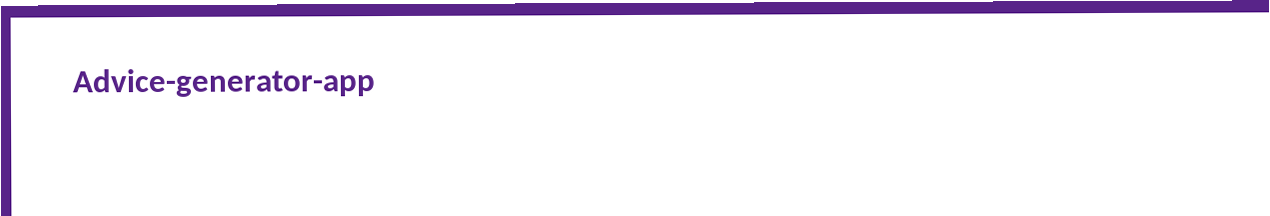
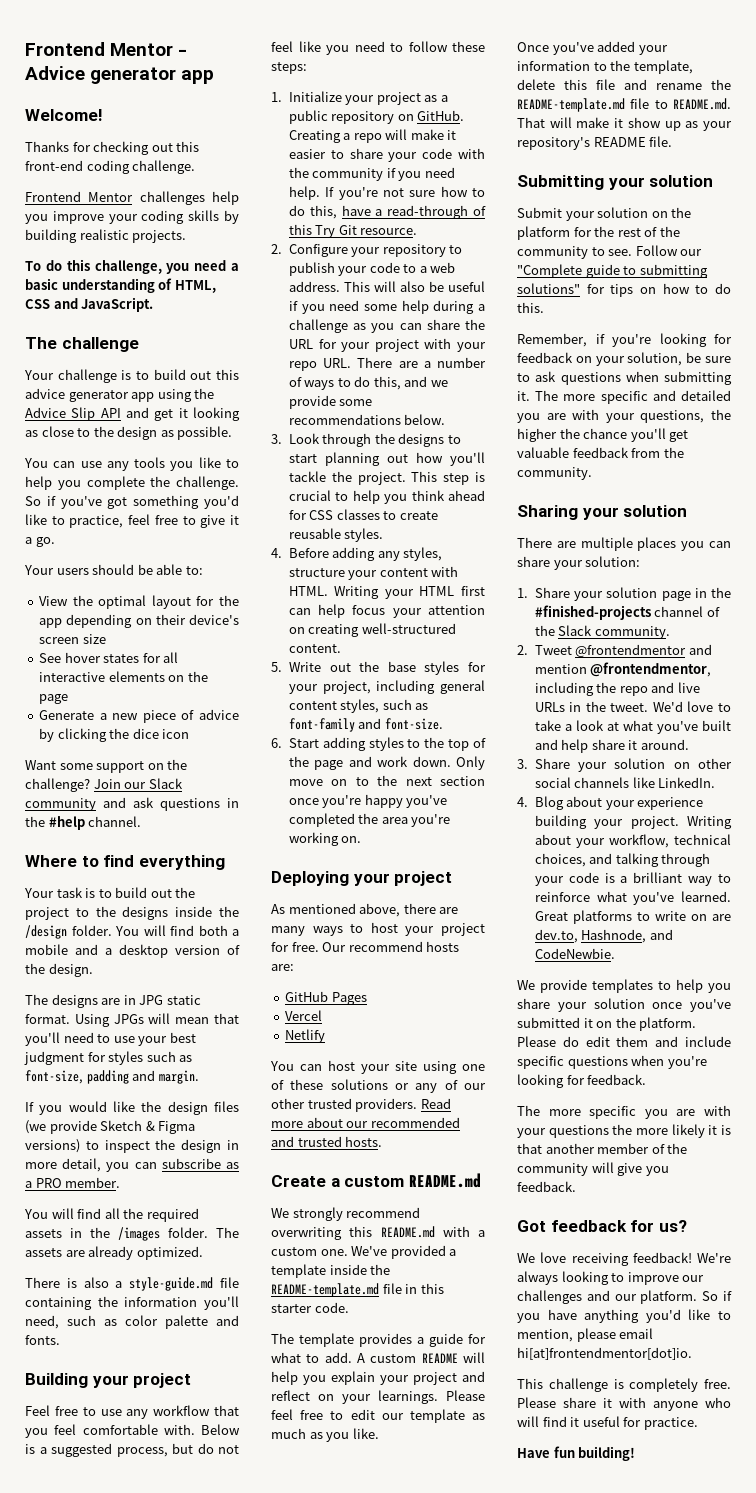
- Advice-generator-app
+ Frontend Mentor - Advice generator app
+ Welcome!
+ Thanks for checking out this front-end coding challenge.
+ Frontend Mentor challenges help you improve your coding skills by building realistic projects.
+ To do this challenge, you need a basic understanding of HTML, CSS and JavaScript.
+ The challenge
+ Your challenge is to build out this advice generator app using the Advice Slip API and get it looking as close to the design as possible.
+ You can use any tools you like to help you complete the challenge. So if you've got something you'd like to practice, feel free to give it a go.
+ Your users should be able to:
+ View the optimal layout for the app depending on their device's screen size
+ See hover states for all interactive elements on the page
+ Generate a new piece of advice by clicking the dice icon
+ Want some support on the challenge? Join our Slack community and ask questions in the #help channel.
+ Where to find everything
+ Your task is to build out the project to the designs inside the /design folder. You will find both a mobile and a desktop version of the design.
+ The designs are in JPG static format. Using JPGs will mean that you'll need to use your best judgment for styles such as font-size, padding and margin.
+ If you would like the design files (we provide Sketch & Figma versions) to inspect the design in more detail, you can subscribe as a PRO member.
+ You will find all the required assets in the /images folder. The assets are already optimized.
+ There is also a style-guide.md file containing the information you'll need, such as color palette and fonts.
+ Building your project
+ Feel free to use any workflow that you feel comfortable with. Below is a suggested process, but do not feel like you need to follow these steps:
+ 1. Initialize your project as a public repository on GitHub. Creating a repo will make it easier to share your code with the community if you need help. If you're not sure how to do this, have a read-through of this Try Git resource.
+ 2. Configure your repository to publish your code to a web address. This will also be useful if you need some help during a challenge as you can share the URL for your project with your repo URL. There are a number of ways to do this, and we provide some recommendations below.
+ 3. Look through the designs to start planning out how you'll tackle the project. This step is crucial to help you think ahead for CSS classes to create reusable styles.
+ 4. Before adding any styles, structure your content with HTML. Writing your HTML first can help focus your attention on creating well-structured content.
+ 5. Write out the base styles for your project, including general content styles, such as font-family and font-size.
+ 6. Start adding styles to the top of the page and work down. Only move on to the next section once you're happy you've completed the area you're working on.
+ Deploying your project
+ As mentioned above, there are many ways to host your project for free. Our recommend hosts are:
+ GitHub Pages
+ Vercel
+ Netlify
+ You can host your site using one of these solutions or any of our other trusted providers. Read more about our recommended and trusted hosts.
+ Create a custom README.md
+ We strongly recommend overwriting this README.md with a custom one. We've provided a template inside the README-template.md file in this starter code.
+ The template provides a guide for what to add. A custom README will help you explain your project and reflect on your learnings. Please feel free to edit our template as much as you like.
+ Once you've added your information to the template, delete this file and rename the README-template.md file to README.md. That will make it show up as your repository's README file.
+ Submitting your solution
+ Submit your solution on the platform for the rest of the community to see. Follow our "Complete guide to submitting solutions" for tips on how to do this.
+ Remember, if you're looking for feedback on your solution, be sure to ask questions when submitting it. The more specific and detailed you are with your questions, the higher the chance you'll get valuable feedback from the community.
+ Sharing your solution
+ There are multiple places you can share your solution:
+ 1. Share your solution page in the #finished-projects channel of the Slack community.
+ 2. Tweet @frontendmentor and mention @frontendmentor, including the repo and live URLs in the tweet. We'd love to take a look at what you've built and help share it around.
+ 3. Share your solution on other social channels like LinkedIn.
+ 4. Blog about your experience building your project. Writing about your workflow, technical choices, and talking through your code is a brilliant way to reinforce what you've learned. Great platforms to write on are dev.to, Hashnode, and CodeNewbie.
+ We provide templates to help you share your solution once you've submitted it on the platform. Please do edit them and include specific questions when you're looking for feedback.
+ The more specific you are with your questions the more likely it is that another member of the community will give you feedback.
+ Got feedback for us?
+ We love receiving feedback! We're always looking to improve our challenges and our platform. So if you have anything you'd like to mention, please email hi[at]frontendmentor[dot]io.
+ This challenge is completely free. Please share it with anyone who will find it useful for practice.
+ Have fun building!

